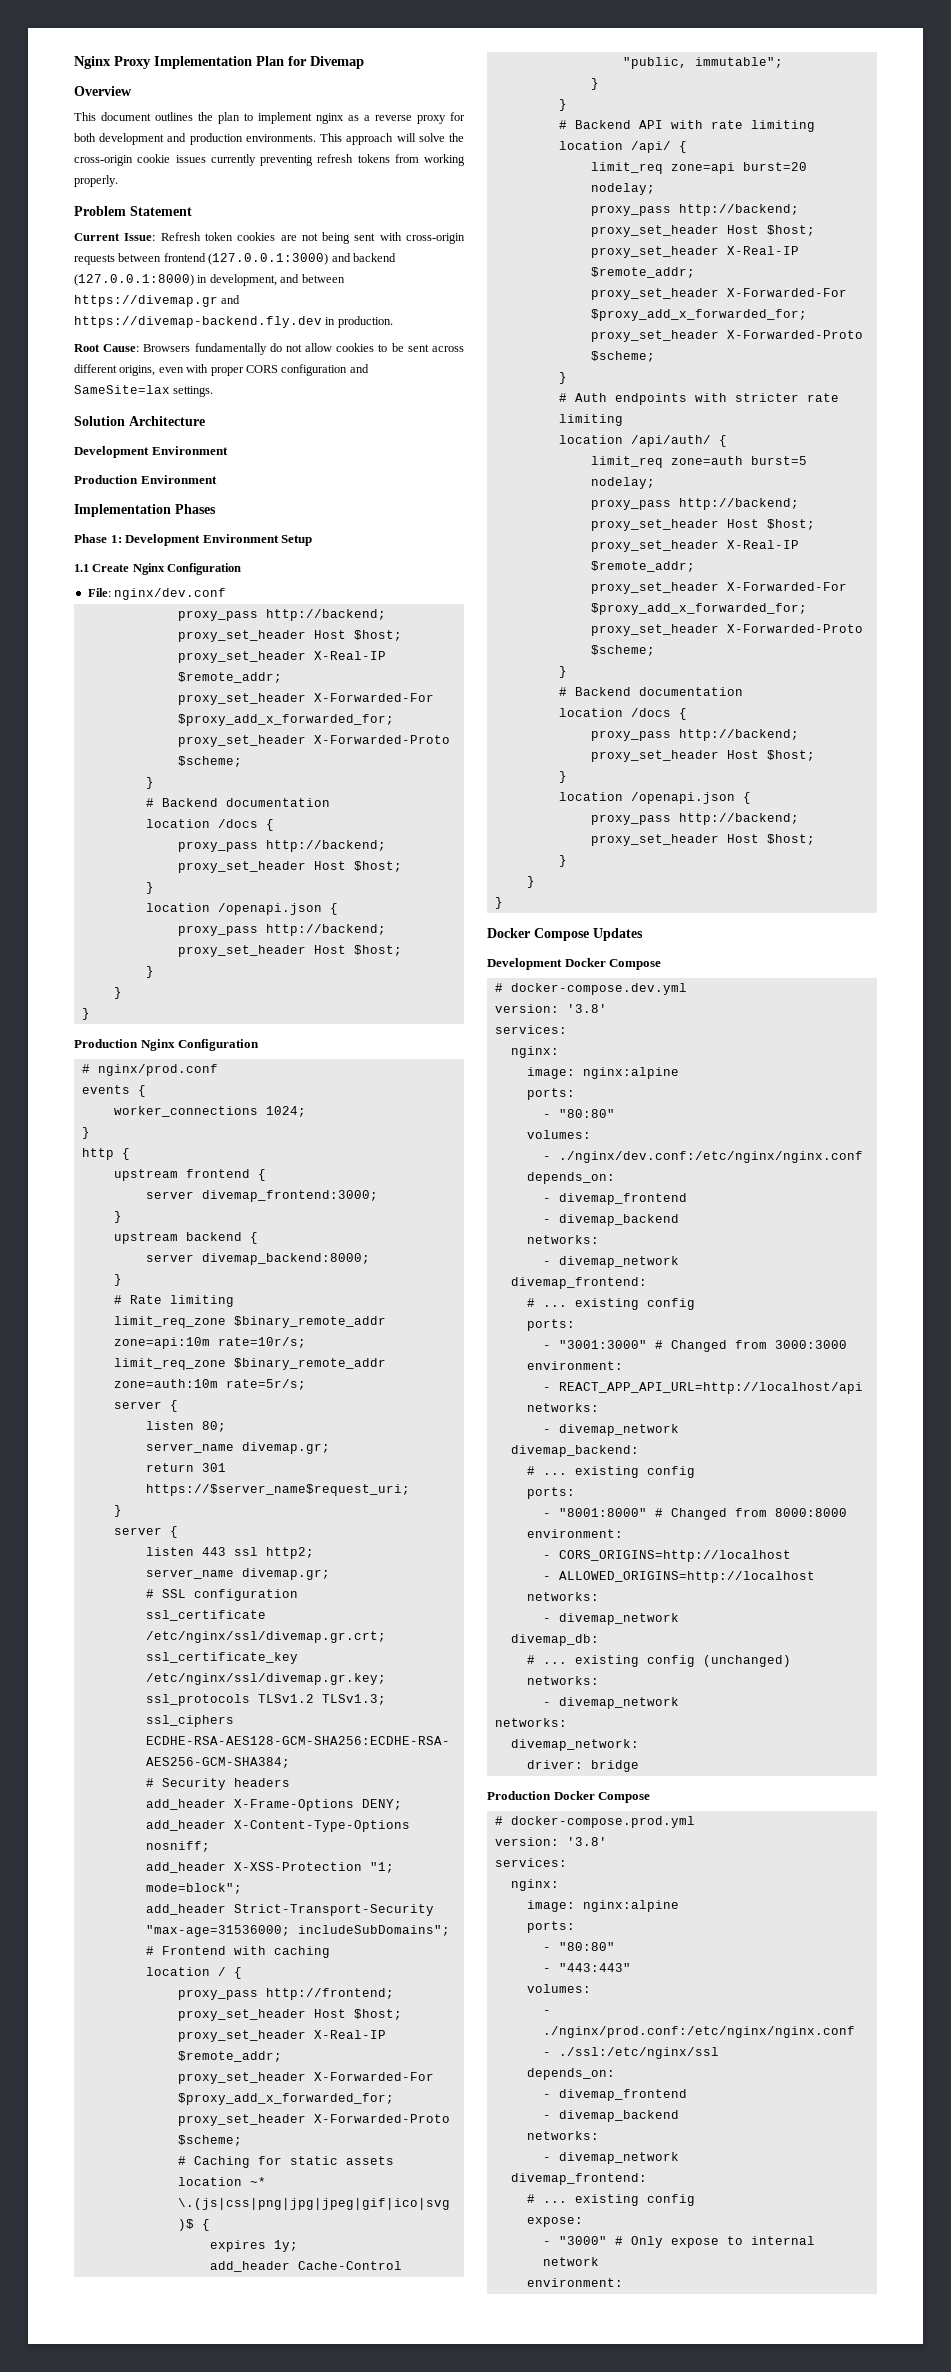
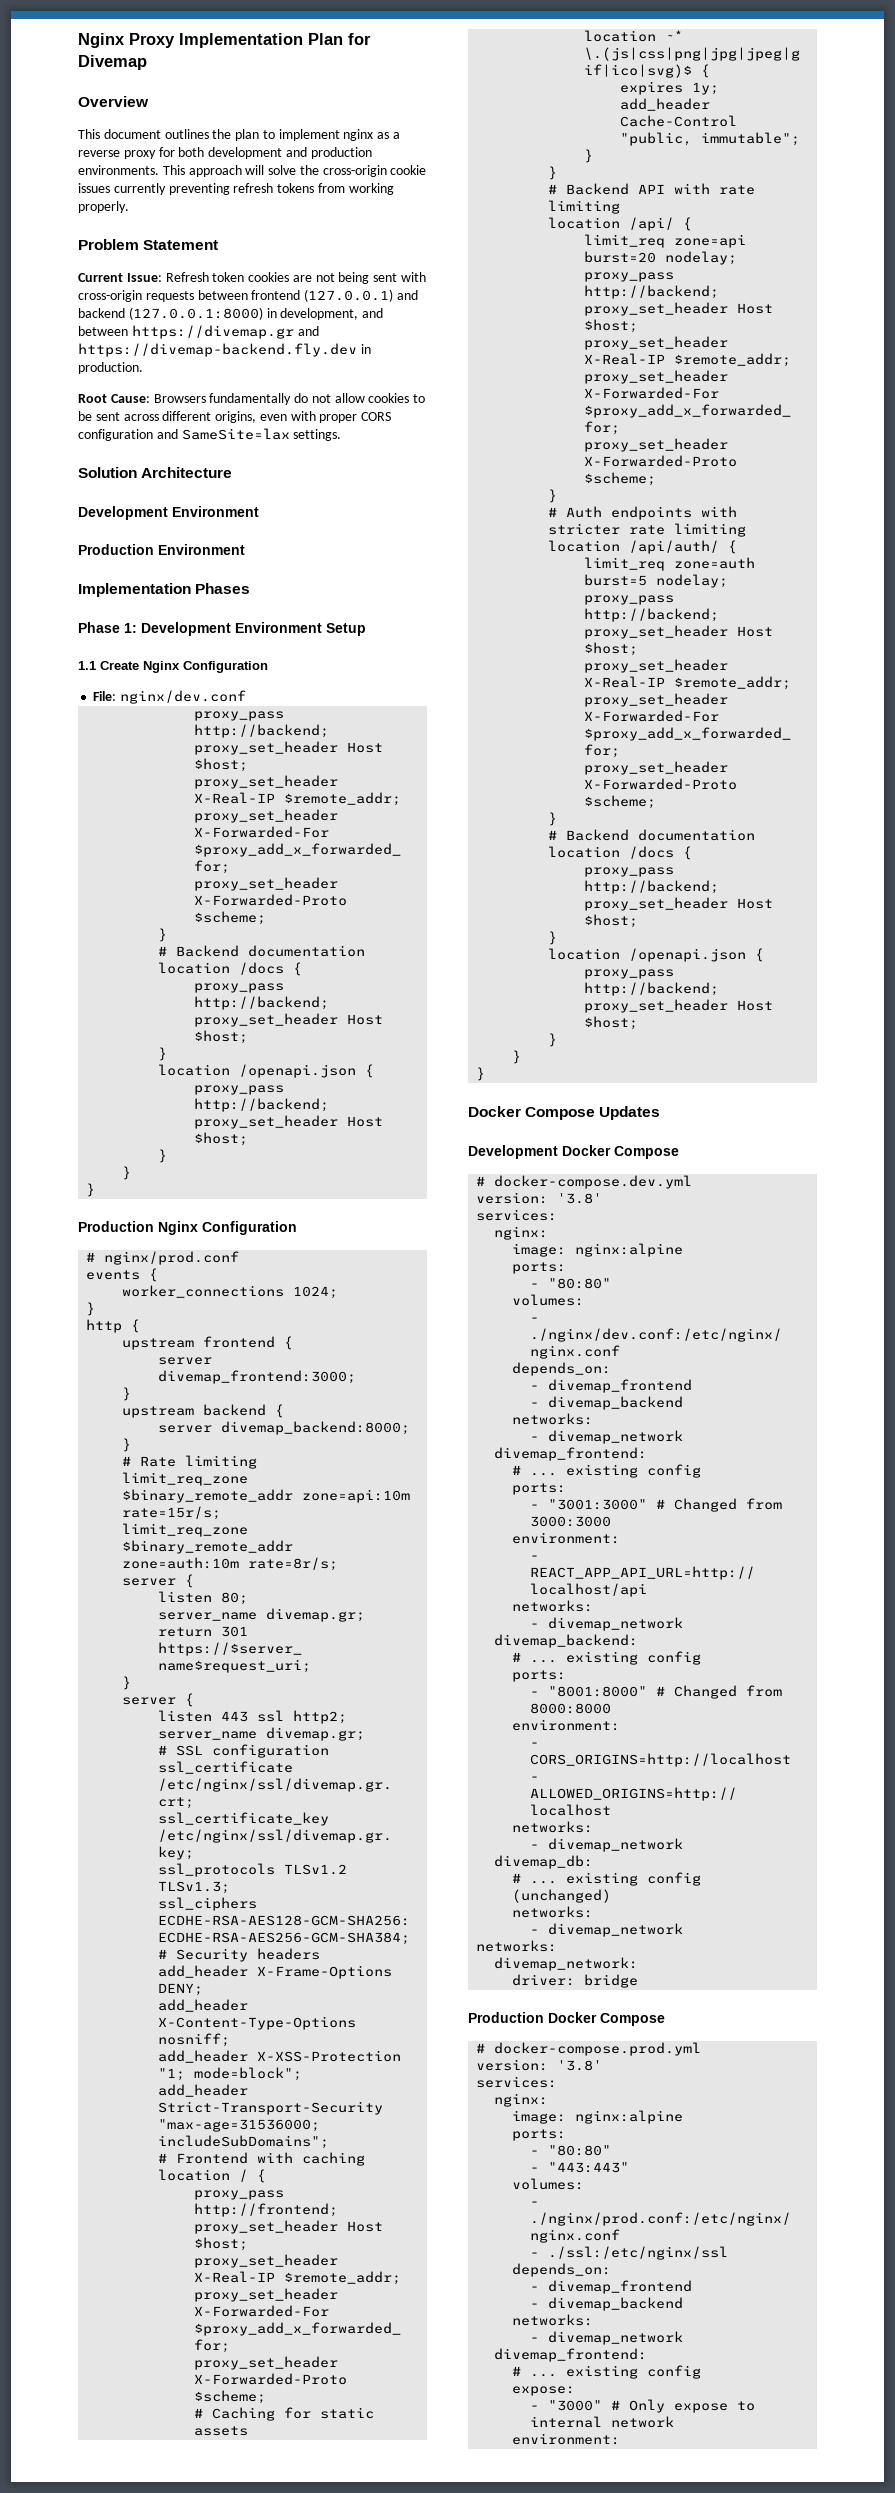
- Current Issue: Refresh token cookies are not being sent with cross-origin requests between frontend (127.0.0.1:3000) and backend (127.0.0.1:8000) in development, and between https://divemap.gr and https://divemap-backend.fly.dev in production.
+ Current Issue: Refresh token cookies are not being sent with cross-origin requests between frontend (127.0.0.1) and backend (127.0.0.1:8000) in development, and between https://divemap.gr and https://divemap-backend.fly.dev in production.
- limit_req_zone $binary_remote_addr zone=api:10m rate=10r/s;
+ limit_req_zone $binary_remote_addr zone=api:10m rate=15r/s;
- limit_req_zone $binary_remote_addr zone=auth:10m rate=5r/s;
+ limit_req_zone $binary_remote_addr zone=auth:10m rate=8r/s;

